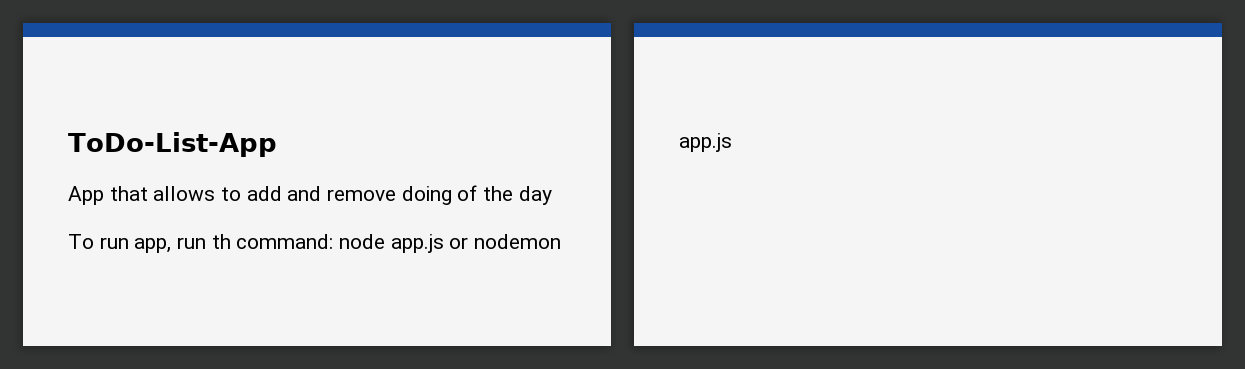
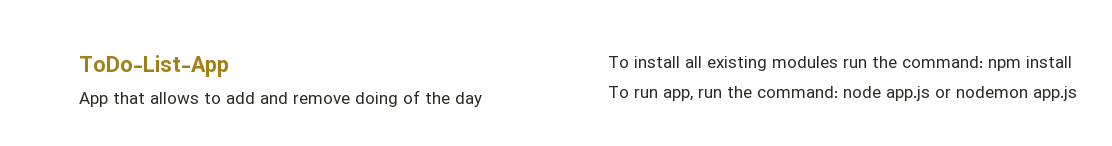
+ To install all existing modules run the command: npm install
- To run app, run th command: node app.js or nodemon app.js
+ To run app, run the command: node app.js or nodemon app.js

